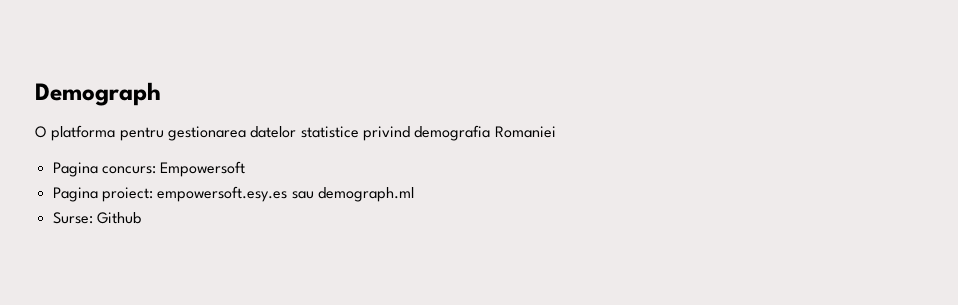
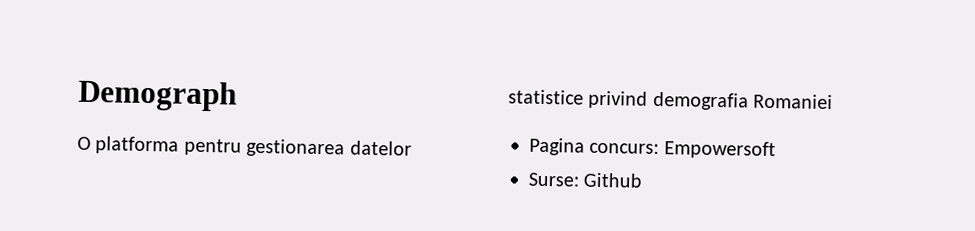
- Pagina proiect: empowersoft.esy.es sau demograph.ml

